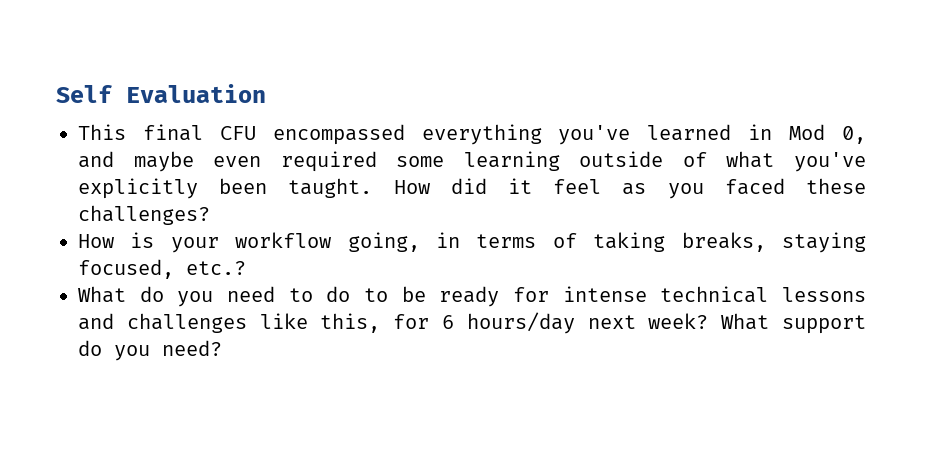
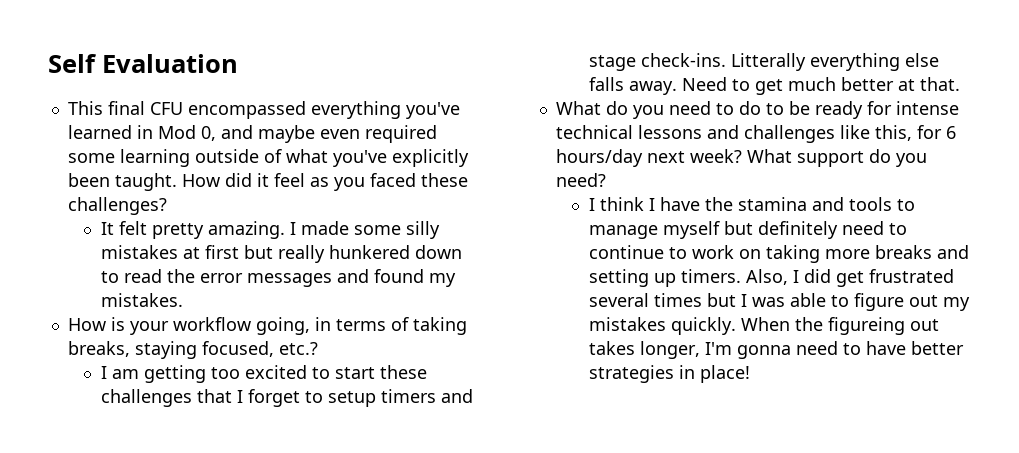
+ It felt pretty amazing. I made some silly mistakes at first but really hunkered down to read the error messages and found my mistakes.
+ I am getting too excited to start these challenges that I forget to setup timers and stage check-ins. Litterally everything else falls away. Need to get much better at that.
+ I think I have the stamina and tools to manage myself but definitely need to continue to work on taking more breaks and setting up timers. Also, I did get frustrated several times but I was able to figure out my mistakes quickly. When the figureing out takes longer, I'm gonna need to have better strategies in place!

